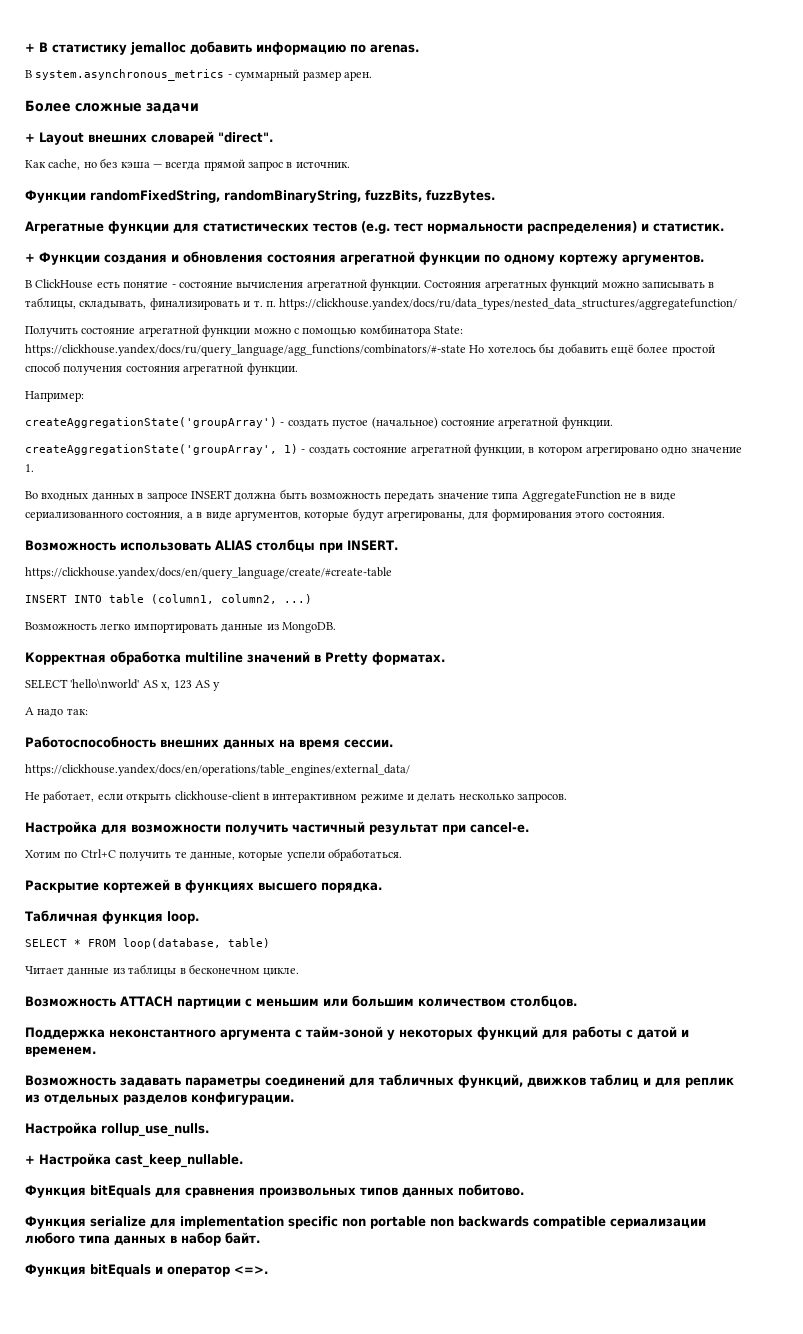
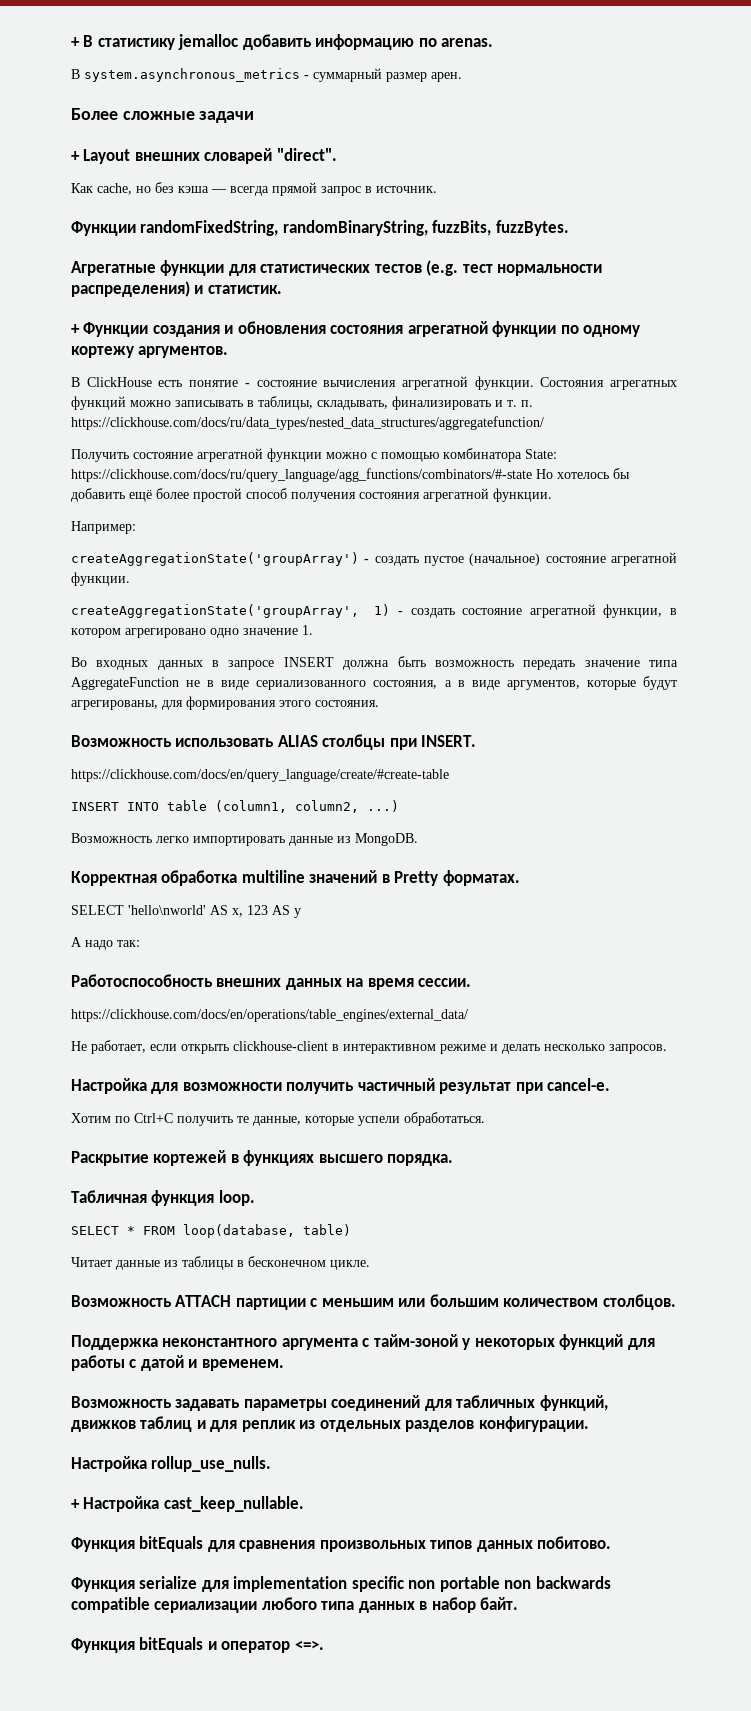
- Состояния агрегатных функций можно записывать в таблицы, складывать, финализировать и т. п. https://clickhouse.yandex/docs/ru/data_types/nested_data_structures/aggregatefunction/
+ Состояния агрегатных функций можно записывать в таблицы, складывать, финализировать и т. п. https://clickhouse.com/docs/ru/data_types/nested_data_structures/aggregatefunction/
- Получить состояние агрегатной функции можно с помощью комбинатора State: https://clickhouse.yandex/docs/ru/query_language/agg_functions/combinators/#-state Но хотелось бы добавить ещё более простой способ получения состояния агрегатной функции.
+ Получить состояние агрегатной функции можно с помощью комбинатора State: https://clickhouse.com/docs/ru/query_language/agg_functions/combinators/#-state Но хотелось бы добавить ещё более простой способ получения состояния агрегатной функции.
- https://clickhouse.yandex/docs/en/query_language/create/#create-table
+ https://clickhouse.com/docs/en/query_language/create/#create-table
- https://clickhouse.yandex/docs/en/operations/table_engines/external_data/
+ https://clickhouse.com/docs/en/operations/table_engines/external_data/

